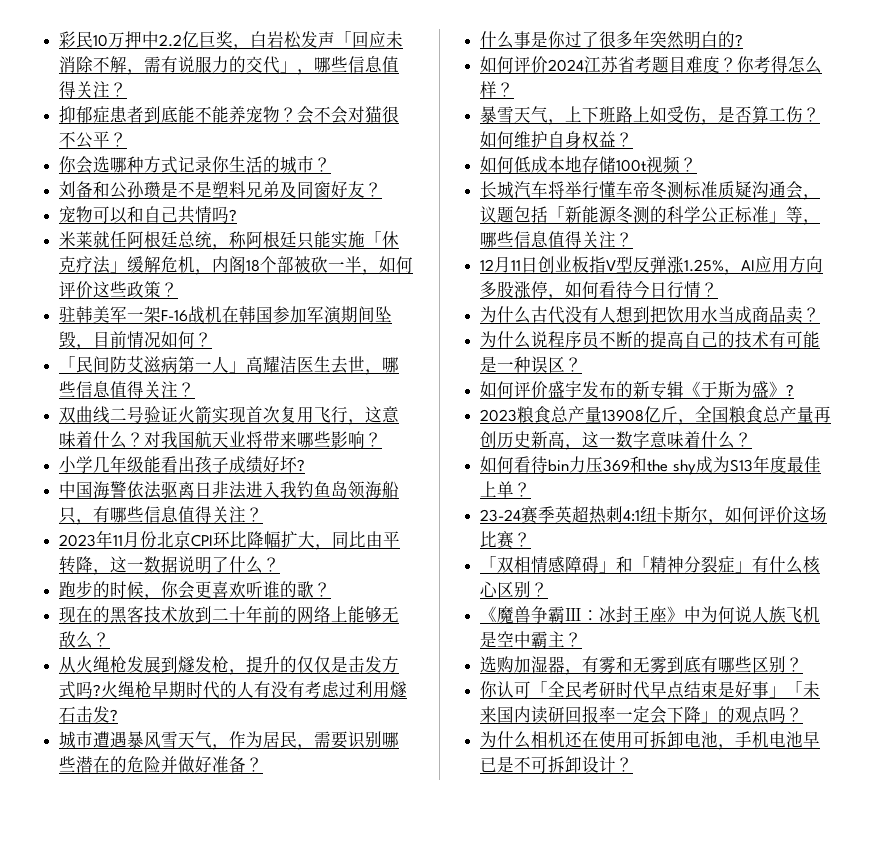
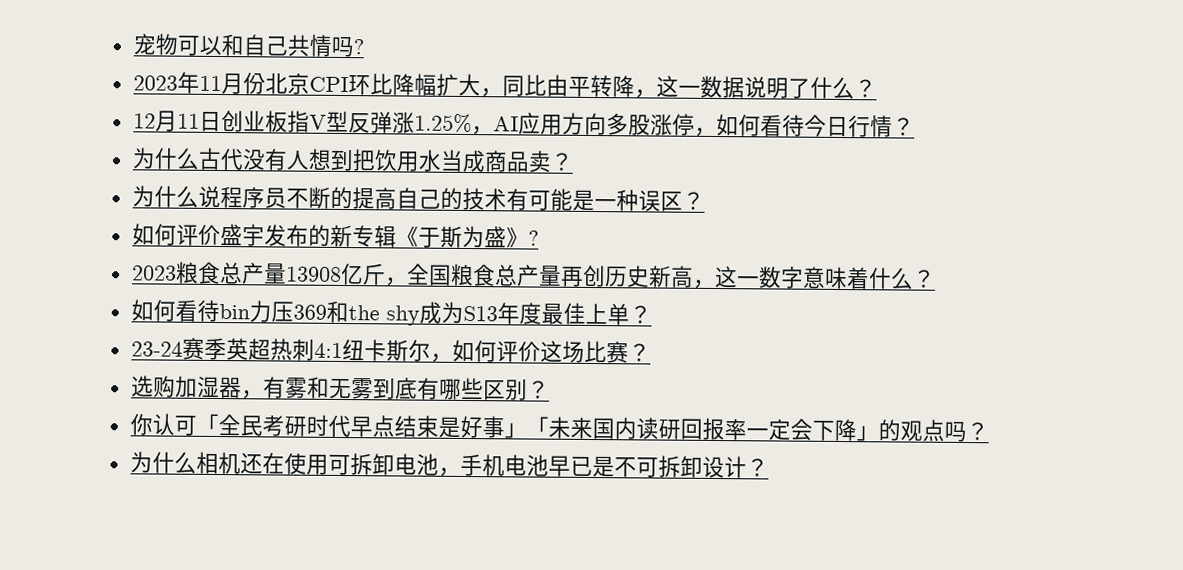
- 彩民10万押中2.2亿巨奖，白岩松发声「回应未消除不解，需有说服力的交代」，哪些信息值得关注？
- 抑郁症患者到底能不能养宠物？会不会对猫很不公平？
- 你会选哪种方式记录你生活的城市？
- 刘备和公孙瓒是不是塑料兄弟及同窗好友？
- 米莱就任阿根廷总统，称阿根廷只能实施「休克疗法」缓解危机，内阁18个部被砍一半，如何评价这些政策？
- 驻韩美军一架F-16战机在韩国参加军演期间坠毁，目前情况如何？
- 「民间防艾滋病第一人」高耀洁医生去世，哪些信息值得关注？
- 双曲线二号验证火箭实现首次复用飞行，这意味着什么？对我国航天业将带来哪些影响？
- 小学几年级能看出孩子成绩好坏?
- 中国海警依法驱离日非法进入我钓鱼岛领海船只，有哪些信息值得关注？
- 跑步的时候，你会更喜欢听谁的歌？
- 现在的黑客技术放到二十年前的网络上能够无敌么？
- 从火绳枪发展到燧发枪，提升的仅仅是击发方式吗?火绳枪早期时代的人有没有考虑过利用燧石击发?
- 城市遭遇暴风雪天气，作为居民，需要识别哪些潜在的危险并做好准备？
- 什么事是你过了很多年突然明白的?
- 如何评价2024江苏省考题目难度？你考得怎么样？
- 暴雪天气，上下班路上如受伤，是否算工伤？如何维护自身权益？
- 如何低成本地存储100t视频？
- 长城汽车将举行懂车帝冬测标准质疑沟通会，议题包括「新能源冬测的科学公正标准」等，哪些信息值得关注？
- 「双相情感障碍」和「精神分裂症」有什么核心区别？
- 《魔兽争霸Ⅲ：冰封王座》中为何说人族飞机是空中霸主？

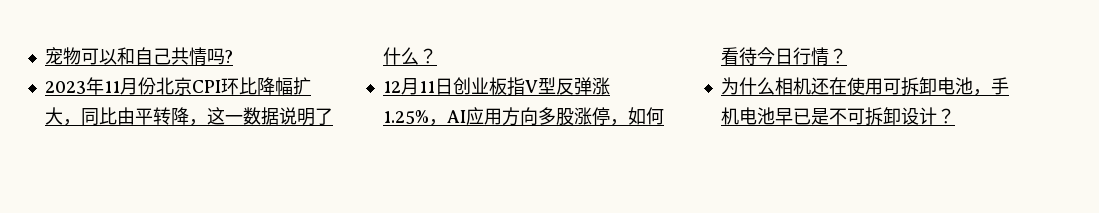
- 为什么古代没有人想到把饮用水当成商品卖？
- 为什么说程序员不断的提高自己的技术有可能是一种误区？
- 如何评价盛宇发布的新专辑《于斯为盛》?
- 2023粮食总产量13908亿斤，全国粮食总产量再创历史新高，这一数字意味着什么？
- 如何看待bin力压369和the shy成为S13年度最佳上单？
- 23-24赛季英超热刺4:1纽卡斯尔，如何评价这场比赛？
- 选购加湿器，有雾和无雾到底有哪些区别？
- 你认可「全民考研时代早点结束是好事」「未来国内读研回报率一定会下降」的观点吗？

